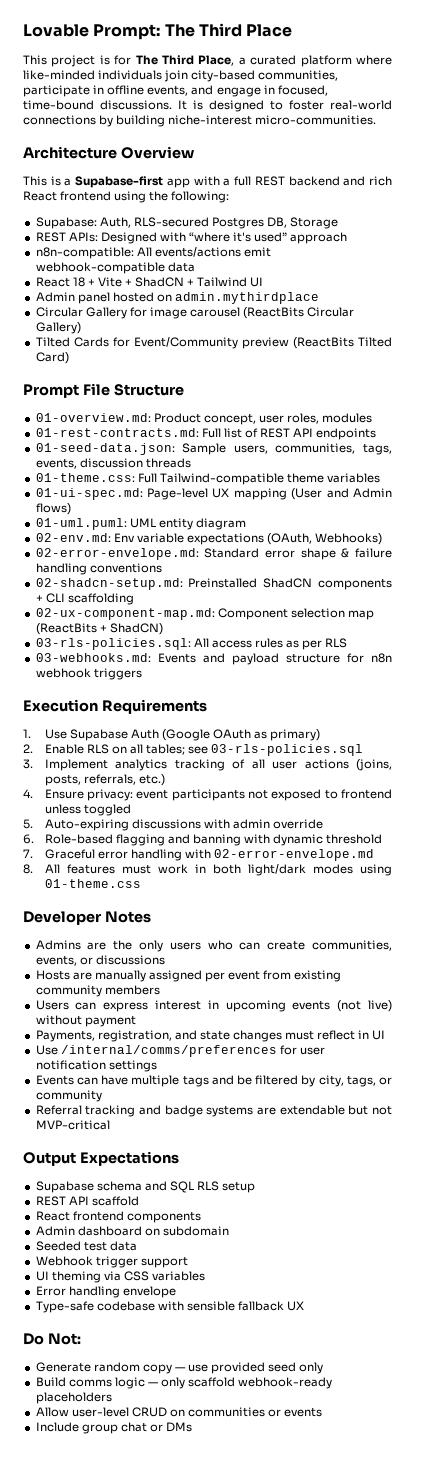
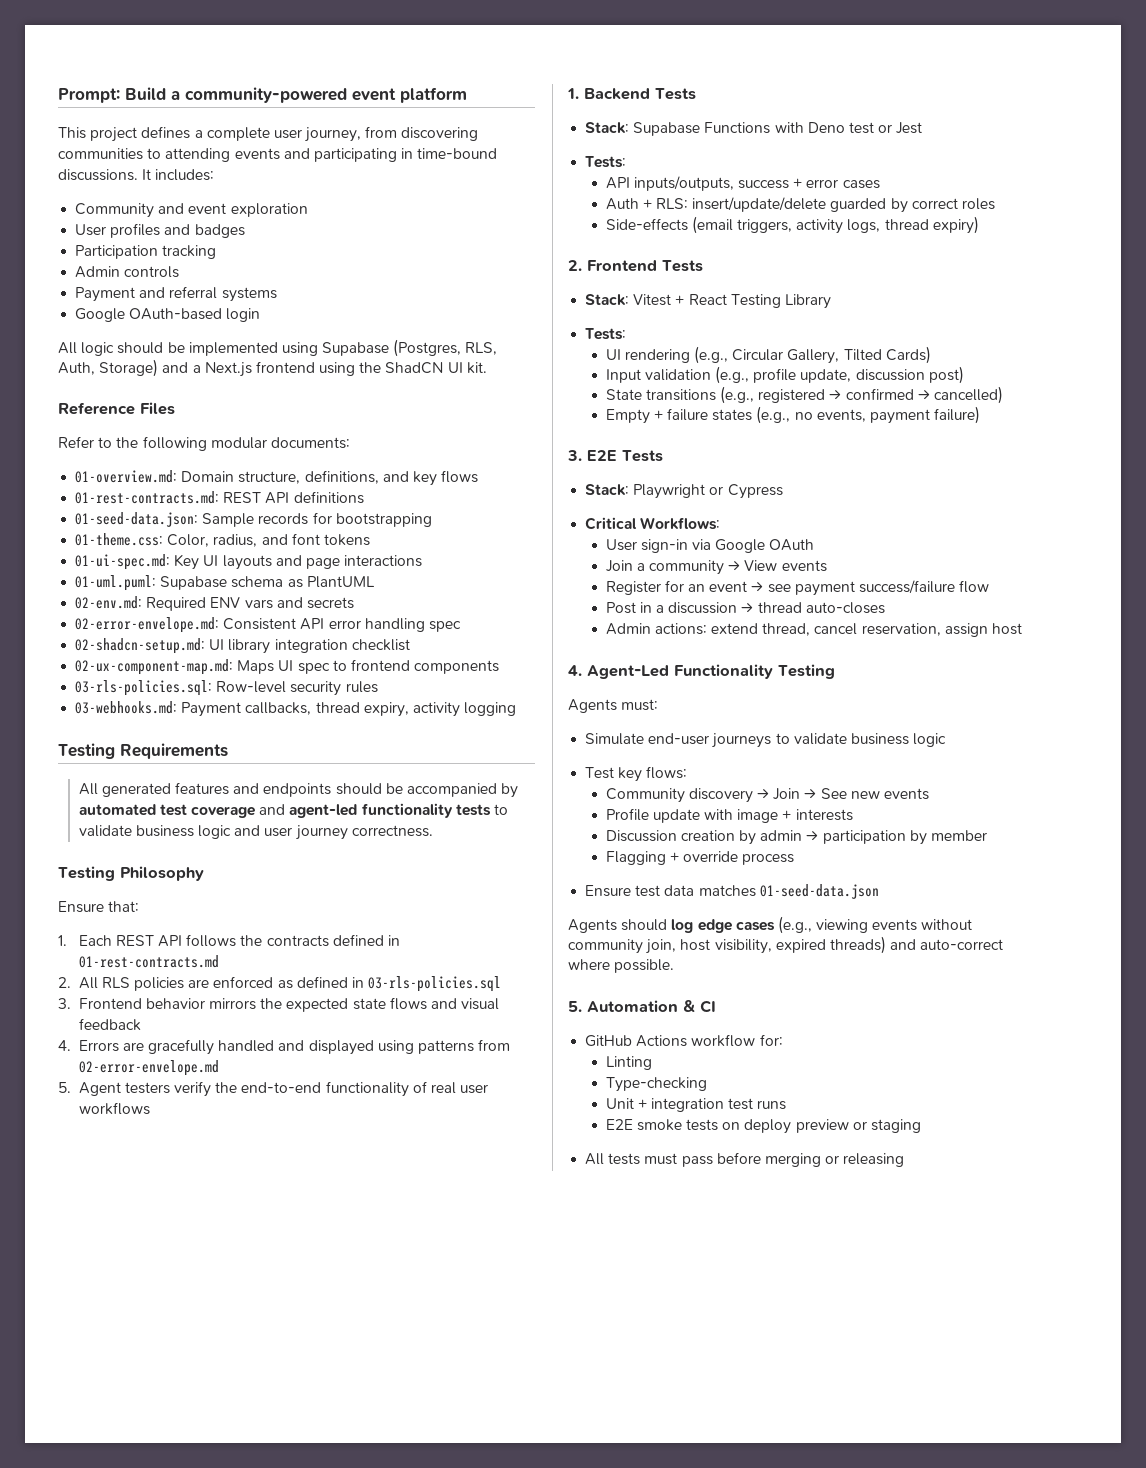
- Lovable Prompt: The Third Place
- This project is for The Third Place, a curated platform where like-minded individuals join city-based communities, participate in offline events, and engage in focused, time-bound discussions. It is designed to foster real-world connections by building niche-interest micro-communities.
- Architecture Overview
- This is a Supabase-first app with a full REST backend and rich React frontend using the following:
- Supabase: Auth, RLS-secured Postgres DB, Storage
- REST APIs: Designed with “where it's used” approach
- n8n-compatible: All events/actions emit webhook-compatible data
- React 18 + Vite + ShadCN + Tailwind UI
- Admin panel hosted on admin.mythirdplace
- Circular Gallery for image carousel (ReactBits Circular Gallery)
- Tilted Cards for Event/Community preview (ReactBits Tilted Card)
- Prompt File Structure
- 01-overview.md: Product concept, user roles, modules
- 01-rest-contracts.md: Full list of REST API endpoints
+ Prompt: Build a community-powered event platform
+ This project defines a complete user journey, from discovering communities to attending events and participating in time-bound discussions. It includes:
+ Community and event exploration
+ User profiles and badges
+ Participation tracking
+ Admin controls
+ Payment and referral systems
+ Google OAuth-based login
+ All logic should be implemented using Supabase (Postgres, RLS, Auth, Storage) and a Next.js frontend using the ShadCN UI kit.
+ Reference Files
+ Refer to the following modular documents:
+ 01-overview.md: Domain structure, definitions, and key flows
+ 01-rest-contracts.md: REST API definitions
- 01-seed-data.json: Sample users, communities, tags, events, discussion threads
- 01-theme.css: Full Tailwind-compatible theme variables
- 01-ui-spec.md: Page-level UX mapping (User and Admin flows)
- 01-uml.puml: UML entity diagram
- 02-env.md: Env variable expectations (OAuth, Webhooks)
- 02-error-envelope.md: Standard error shape & failure handling conventions
- 02-shadcn-setup.md: Preinstalled ShadCN components + CLI scaffolding
- 02-ux-component-map.md: Component selection map (ReactBits + ShadCN)
+ 01-seed-data.json: Sample records for bootstrapping
+ 01-theme.css: Color, radius, and font tokens
+ 01-ui-spec.md: Key UI layouts and page interactions
+ 01-uml.puml: Supabase schema as PlantUML
+ 02-env.md: Required ENV vars and secrets
+ 02-error-envelope.md: Consistent API error handling spec
+ 02-shadcn-setup.md: UI library integration checklist
+ 02-ux-component-map.md: Maps UI spec to frontend components
- 03-rls-policies.sql: All access rules as per RLS
- 03-webhooks.md: Events and payload structure for n8n webhook triggers
- Execution Requirements
- 1. Use Supabase Auth (Google OAuth as primary)
- 2. Enable RLS on all tables; see 03-rls-policies.sql
- 3. Implement analytics tracking of all user actions (joins, posts, referrals, etc.)
- 4. Ensure privacy: event participants not exposed to frontend unless toggled
- 5. Auto-expiring discussions with admin override
- 6. Role-based flagging and banning with dynamic threshold
- 7. Graceful error handling with 02-error-envelope.md
- 8. All features must work in both light/dark modes using 01-theme.css
- Developer Notes
- Admins are the only users who can create communities, events, or discussions
- Hosts are manually assigned per event from existing community members
- Users can express interest in upcoming events (not live) without payment
- Payments, registration, and state changes must reflect in UI
- Use /internal/comms/preferences for user notification settings
- Events can have multiple tags and be filtered by city, tags, or community
- Referral tracking and badge systems are extendable but not MVP-critical
- Output Expectations
- Supabase schema and SQL RLS setup
- REST API scaffold
- React frontend components
- Admin dashboard on subdomain
- Seeded test data
- Webhook trigger support
- UI theming via CSS variables
- Error handling envelope
- Type-safe codebase with sensible fallback UX
- Do Not:
- Generate random copy — use provided seed only
- Build comms logic — only scaffold webhook-ready placeholders
- Allow user-level CRUD on communities or events
- Include group chat or DMs
+ 03-rls-policies.sql: Row-level security rules
+ 03-webhooks.md: Payment callbacks, thread expiry, activity logging
+ Testing Requirements
+ All generated features and endpoints should be accompanied by automated test coverage and agent-led functionality tests to validate business logic and user journey correctness.
+ Testing Philosophy
+ Ensure that:
+ 1. Each REST API follows the contracts defined in 01-rest-contracts.md
+ 2. All RLS policies are enforced as defined in 03-rls-policies.sql
+ 3. Frontend behavior mirrors the expected state flows and visual feedback
+ 4. Errors are gracefully handled and displayed using patterns from 02-error-envelope.md
+ 5. Agent testers verify the end-to-end functionality of real user workflows
+ 1. Backend Tests
+ Stack: Supabase Functions with Deno test or Jest
+ Tests:
+ API inputs/outputs, success + error cases
+ Auth + RLS: insert/update/delete guarded by correct roles
+ Side-effects (email triggers, activity logs, thread expiry)
+ 2. Frontend Tests
+ Stack: Vitest + React Testing Library
+ Tests:
+ UI rendering (e.g., Circular Gallery, Tilted Cards)
+ Input validation (e.g., profile update, discussion post)
+ State transitions (e.g., registered → confirmed → cancelled)
+ Empty + failure states (e.g., no events, payment failure)
+ 3. E2E Tests
+ Stack: Playwright or Cypress
+ Critical Workflows:
+ User sign-in via Google OAuth
+ Join a community → View events
+ Register for an event → see payment success/failure flow
+ Post in a discussion → thread auto-closes
+ Admin actions: extend thread, cancel reservation, assign host
+ 4. Agent-Led Functionality Testing
+ Agents must:
+ Simulate end-user journeys to validate business logic
+ Test key flows:
+ Community discovery → Join → See new events
+ Profile update with image + interests
+ Discussion creation by admin → participation by member
+ Flagging + override process
+ Ensure test data matches 01-seed-data.json
+ Agents should log edge cases (e.g., viewing events without community join, host visibility, expired threads) and auto-correct where possible.
+ 5. Automation & CI
+ GitHub Actions workflow for:
+ Linting
+ Type-checking
+ Unit + integration test runs
+ E2E smoke tests on deploy preview or staging
+ All tests must pass before merging or releasing

